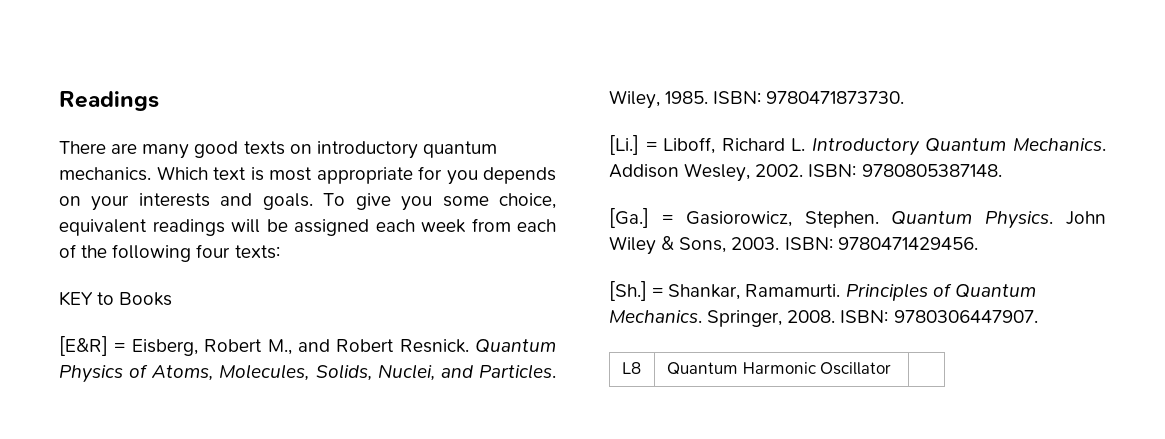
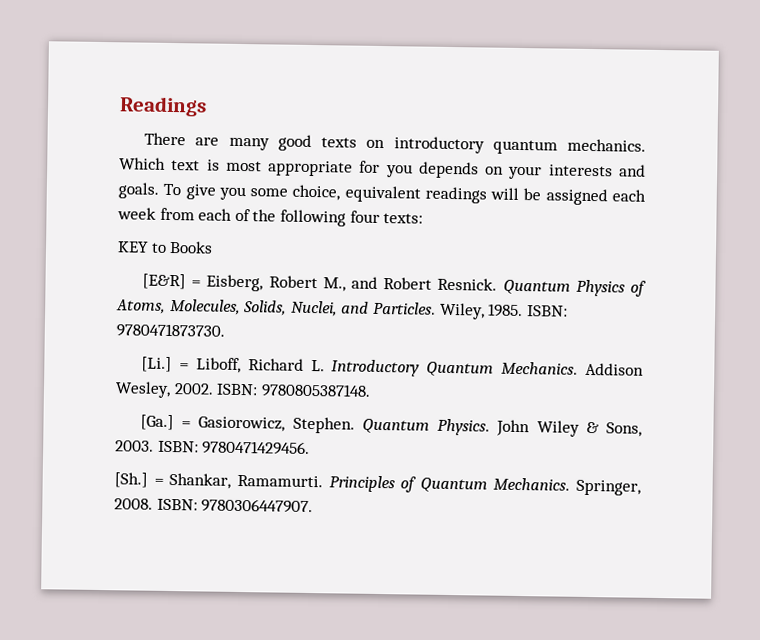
- L8 | Quantum Harmonic Oscillator |

